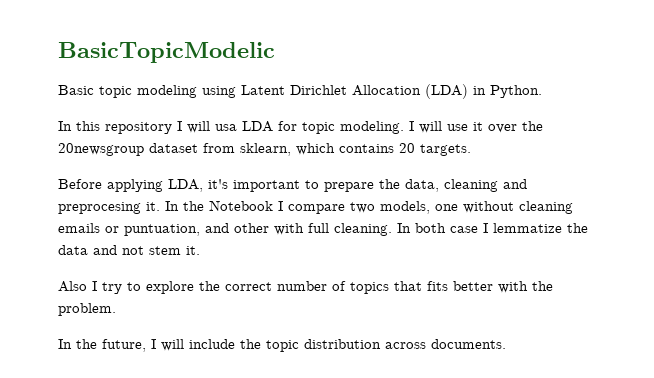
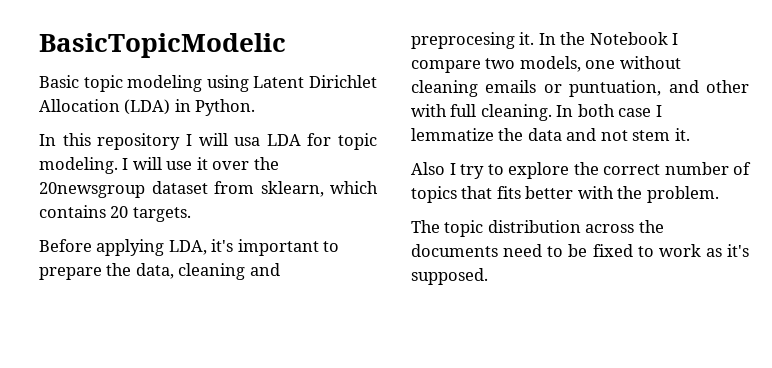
- In the future, I will include the topic distribution across documents.
+ The topic distribution across the documents need to be fixed to work as it's supposed.

